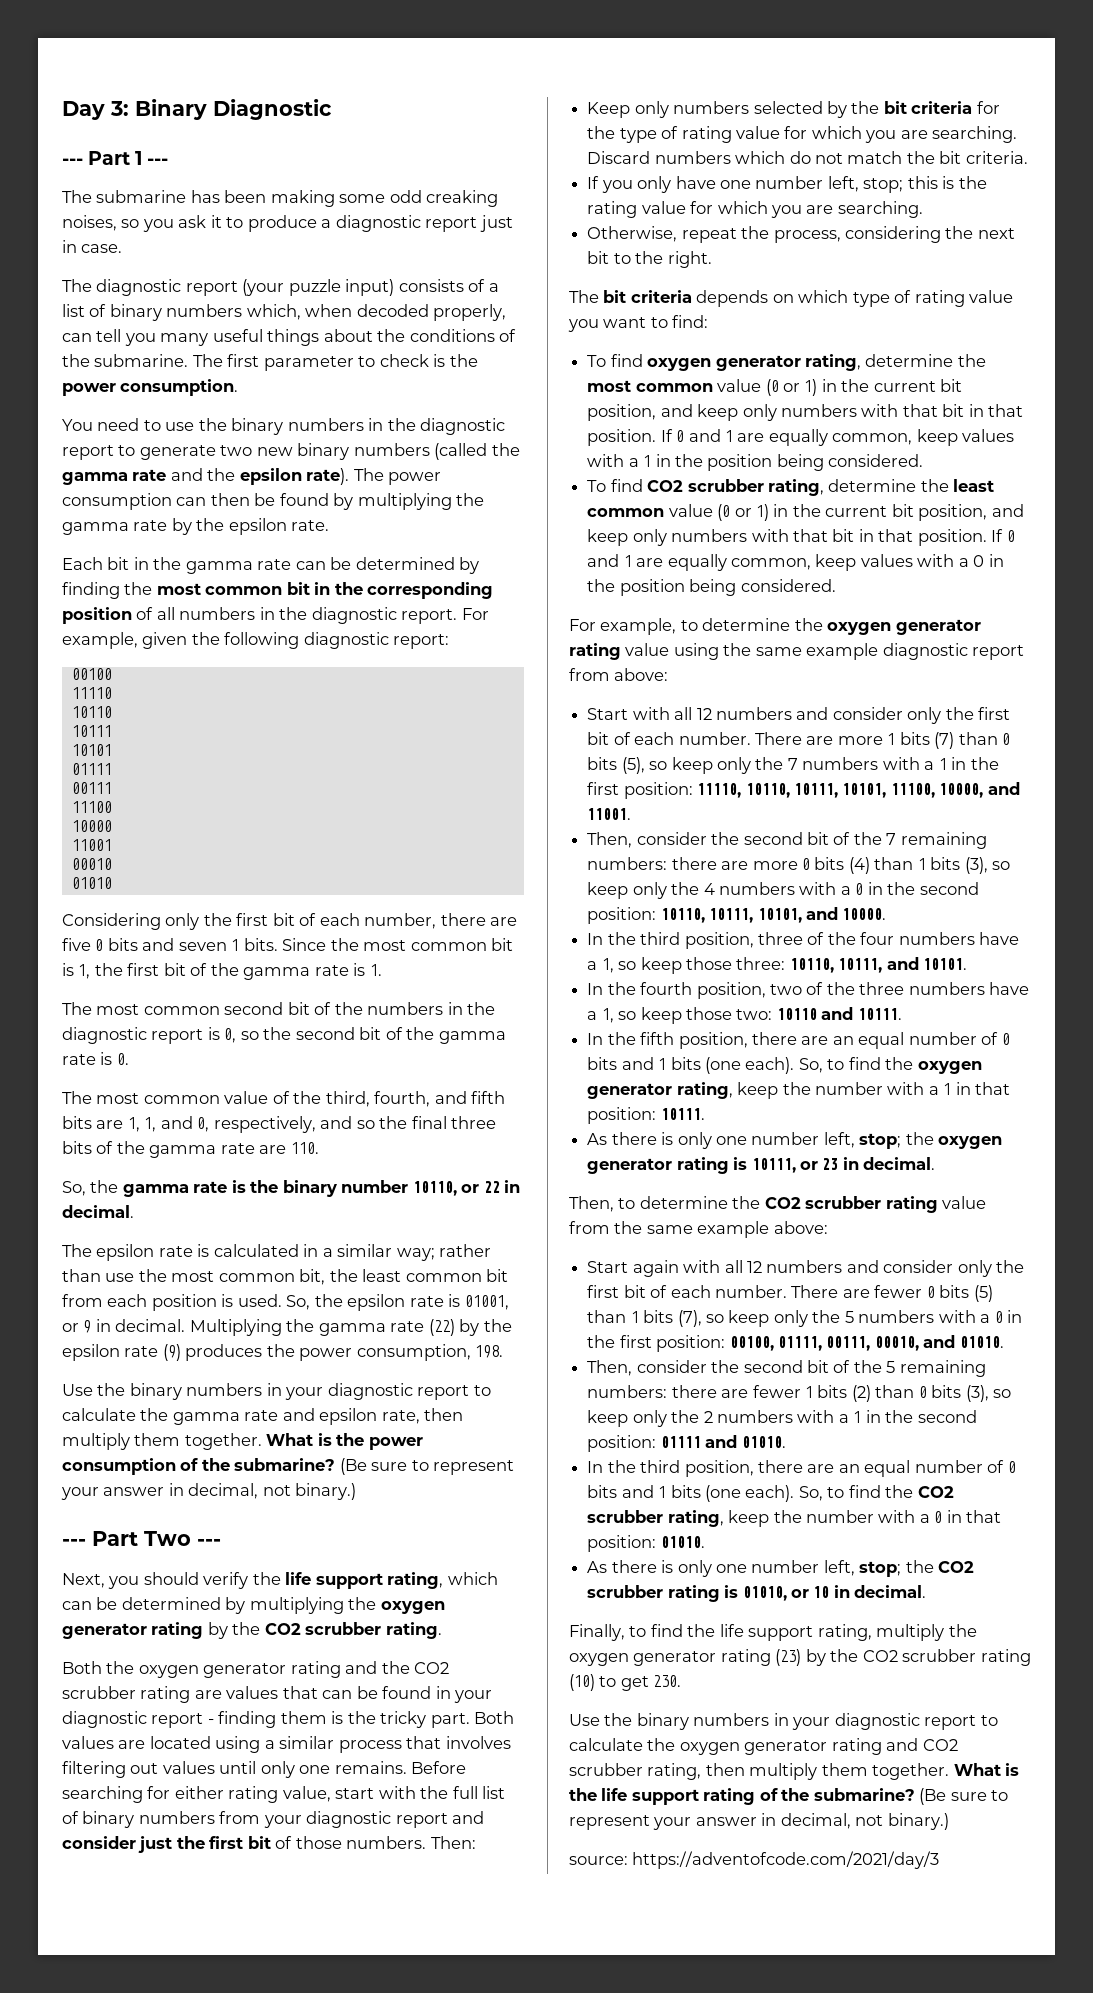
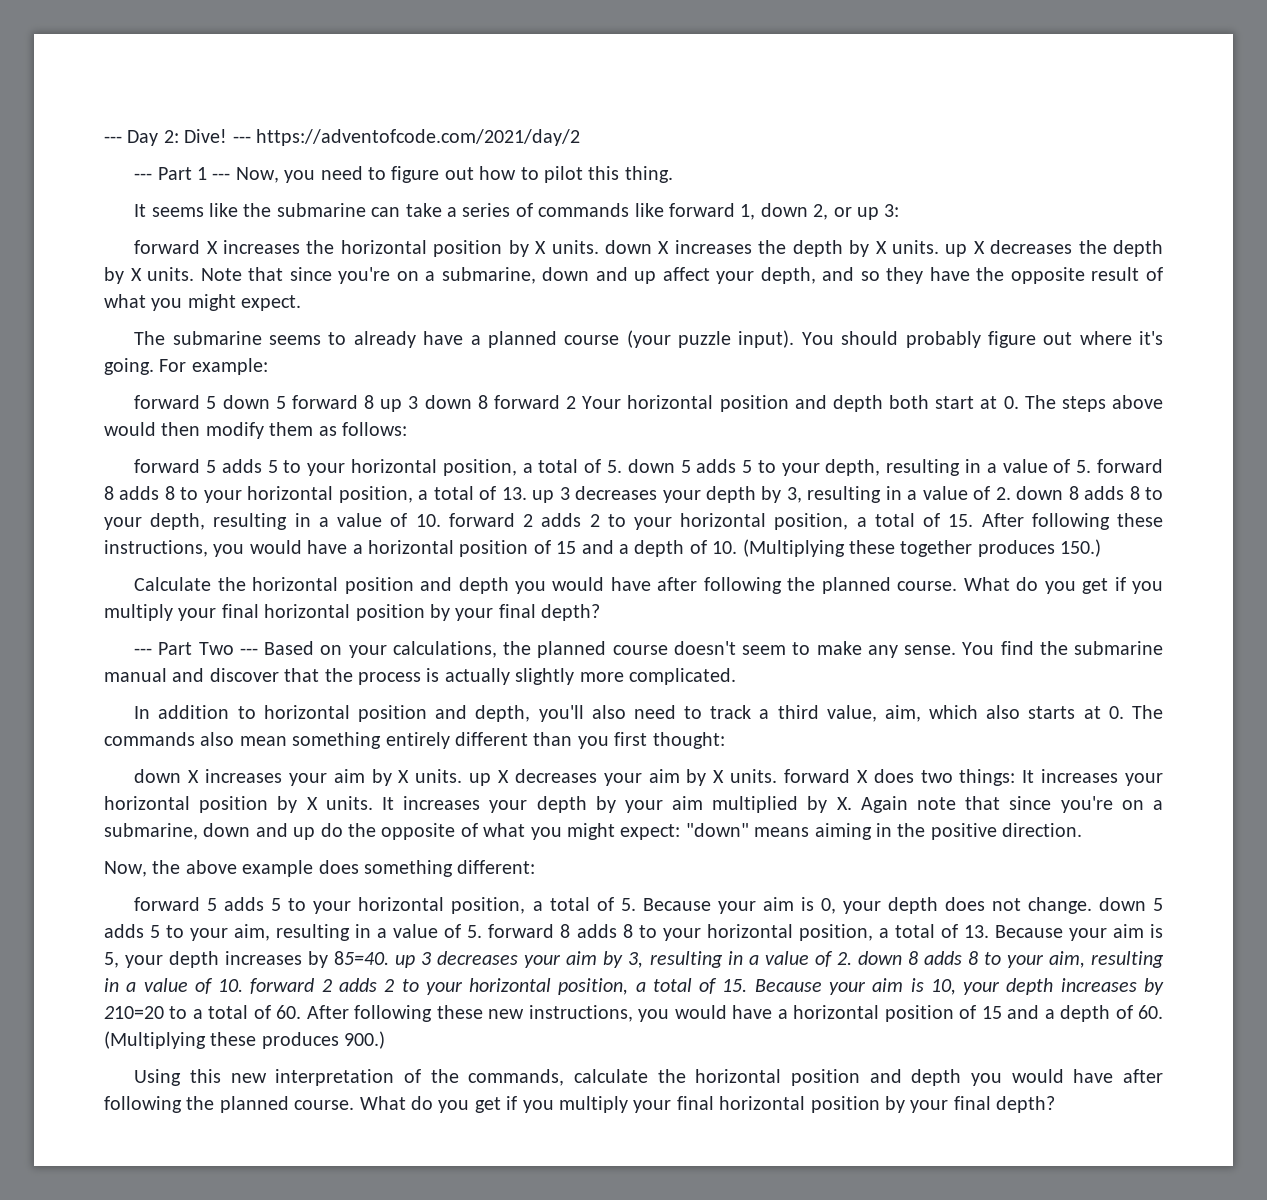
- Day 3: Binary Diagnostic
- --- Part 1 ---
- The submarine has been making some odd creaking noises, so you ask it to produce a diagnostic report just in case.
- The diagnostic report (your puzzle input) consists of a list of binary numbers which, when decoded properly, can tell you many useful things about the conditions of the submarine. The first parameter to check is the power consumption.
- You need to use the binary numbers in the diagnostic report to generate two new binary numbers (called the gamma rate and the epsilon rate). The power consumption can then be found by multiplying the gamma rate by the epsilon rate.
- Each bit in the gamma rate can be determined by finding the most common bit in the corresponding position of all numbers in the diagnostic report. For example, given the following diagnostic report:
- 00100
- 11110
- 10110
- 10111
- 10101
- 01111
- 00111
- 11100
- 10000
- 11001
- 00010
- 01010
- Considering only the first bit of each number, there are five 0 bits and seven 1 bits. Since the most common bit is 1, the first bit of the gamma rate is 1.
- The most common second bit of the numbers in the diagnostic report is 0, so the second bit of the gamma rate is 0.
- The most common value of the third, fourth, and fifth bits are 1, 1, and 0, respectively, and so the final three bits of the gamma rate are 110.
- So, the gamma rate is the binary number 10110, or 22 in decimal.
- The epsilon rate is calculated in a similar way; rather than use the most common bit, the least common bit from each position is used. So, the epsilon rate is 01001, or 9 in decimal. Multiplying the gamma rate (22) by the epsilon rate (9) produces the power consumption, 198.
- Use the binary numbers in your diagnostic report to calculate the gamma rate and epsilon rate, then multiply them together. What is the power consumption of the submarine? (Be sure to represent your answer in decimal, not binary.)
- --- Part Two ---
- Next, you should verify the life support rating, which can be determined by multiplying the oxygen generator rating by the CO2 scrubber rating.
- Both the oxygen generator rating and the CO2 scrubber rating are values that can be found in your diagnostic report - finding them is the tricky part. Both values are located using a similar process that involves filtering out values until only one remains. Before searching for either rating value, start with the full list of binary numbers from your diagnostic report and consider just the first bit of those numbers. Then:
- Keep only numbers selected by the bit criteria for the type of rating value for which you are searching. Discard numbers which do not match the bit criteria.
- If you only have one number left, stop; this is the rating value for which you are searching.
- Otherwise, repeat the process, considering the next bit to the right.
- The bit criteria depends on which type of rating value you want to find:
- To find oxygen generator rating, determine the most common value (0 or 1) in the current bit position, and keep only numbers with that bit in that position. If 0 and 1 are equally common, keep values with a 1 in the position being considered.
- To find CO2 scrubber rating, determine the least common value (0 or 1) in the current bit position, and keep only numbers with that bit in that position. If 0 and 1 are equally common, keep values with a 0 in the position being considered.
- For example, to determine the oxygen generator rating value using the same example diagnostic report from above:
- Start with all 12 numbers and consider only the first bit of each number. There are more 1 bits (7) than 0 bits (5), so keep only the 7 numbers with a 1 in the first position: 11110, 10110, 10111, 10101, 11100, 10000, and 11001.
- Then, consider the second bit of the 7 remaining numbers: there are more 0 bits (4) than 1 bits (3), so keep only the 4 numbers with a 0 in the second position: 10110, 10111, 10101, and 10000.
- In the third position, three of the four numbers have a 1, so keep those three: 10110, 10111, and 10101.
- In the fourth position, two of the three numbers have a 1, so keep those two: 10110 and 10111.
- In the fifth position, there are an equal number of 0 bits and 1 bits (one each). So, to find the oxygen generator rating, keep the number with a 1 in that position: 10111.
- As there is only one number left, stop; the oxygen generator rating is 10111, or 23 in decimal.
- Then, to determine the CO2 scrubber rating value from the same example above:
- Start again with all 12 numbers and consider only the first bit of each number. There are fewer 0 bits (5) than 1 bits (7), so keep only the 5 numbers with a 0 in the first position: 00100, 01111, 00111, 00010, and 01010.
- Then, consider the second bit of the 5 remaining numbers: there are fewer 1 bits (2) than 0 bits (3), so keep only the 2 numbers with a 1 in the second position: 01111 and 01010.
- In the third position, there are an equal number of 0 bits and 1 bits (one each). So, to find the CO2 scrubber rating, keep the number with a 0 in that position: 01010.
- As there is only one number left, stop; the CO2 scrubber rating is 01010, or 10 in decimal.
- Finally, to find the life support rating, multiply the oxygen generator rating (23) by the CO2 scrubber rating (10) to get 230.
- Use the binary numbers in your diagnostic report to calculate the oxygen generator rating and CO2 scrubber rating, then multiply them together. What is the life support rating of the submarine? (Be sure to represent your answer in decimal, not binary.)
- source: https://adventofcode.com/2021/day/3
+ --- Day 2: Dive! --- https://adventofcode.com/2021/day/2
+ --- Part 1 --- Now, you need to figure out how to pilot this thing.
+ It seems like the submarine can take a series of commands like forward 1, down 2, or up 3:
+ forward X increases the horizontal position by X units. down X increases the depth by X units. up X decreases the depth by X units. Note that since you're on a submarine, down and up affect your depth, and so they have the opposite result of what you might expect.
+ The submarine seems to already have a planned course (your puzzle input). You should probably figure out where it's going. For example:
+ forward 5 down 5 forward 8 up 3 down 8 forward 2 Your horizontal position and depth both start at 0. The steps above would then modify them as follows:
+ forward 5 adds 5 to your horizontal position, a total of 5. down 5 adds 5 to your depth, resulting in a value of 5. forward 8 adds 8 to your horizontal position, a total of 13. up 3 decreases your depth by 3, resulting in a value of 2. down 8 adds 8 to your depth, resulting in a value of 10. forward 2 adds 2 to your horizontal position, a total of 15. After following these instructions, you would have a horizontal position of 15 and a depth of 10. (Multiplying these together produces 150.)
+ Calculate the horizontal position and depth you would have after following the planned course. What do you get if you multiply your final horizontal position by your final depth?
+ --- Part Two --- Based on your calculations, the planned course doesn't seem to make any sense. You find the submarine manual and discover that the process is actually slightly more complicated.
+ In addition to horizontal position and depth, you'll also need to track a third value, aim, which also starts at 0. The commands also mean something entirely different than you first thought:
+ down X increases your aim by X units. up X decreases your aim by X units. forward X does two things: It increases your horizontal position by X units. It increases your depth by your aim multiplied by X. Again note that since you're on a submarine, down and up do the opposite of what you might expect: "down" means aiming in the positive direction.
+ Now, the above example does something different:
+ forward 5 adds 5 to your horizontal position, a total of 5. Because your aim is 0, your depth does not change. down 5 adds 5 to your aim, resulting in a value of 5. forward 8 adds 8 to your horizontal position, a total of 13. Because your aim is 5, your depth increases by 85=40. up 3 decreases your aim by 3, resulting in a value of 2. down 8 adds 8 to your aim, resulting in a value of 10. forward 2 adds 2 to your horizontal position, a total of 15. Because your aim is 10, your depth increases by 210=20 to a total of 60. After following these new instructions, you would have a horizontal position of 15 and a depth of 60. (Multiplying these produces 900.)
+ Using this new interpretation of the commands, calculate the horizontal position and depth you would have after following the planned course. What do you get if you multiply your final horizontal position by your final depth?

